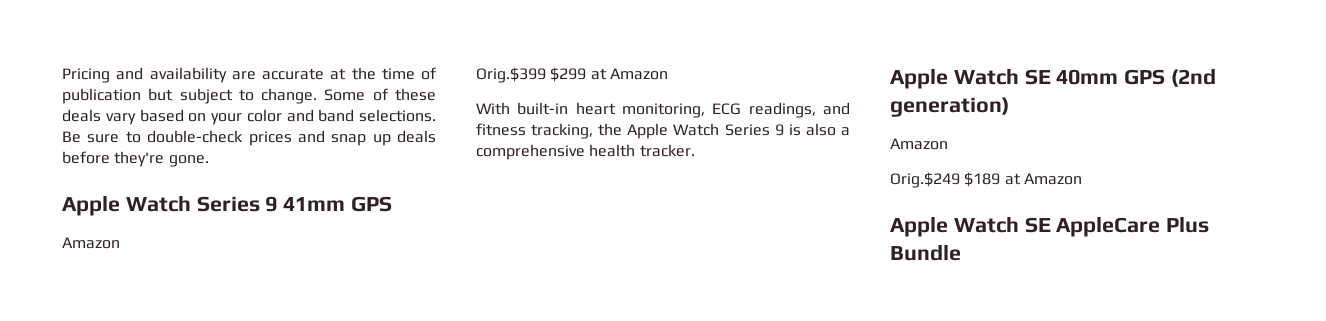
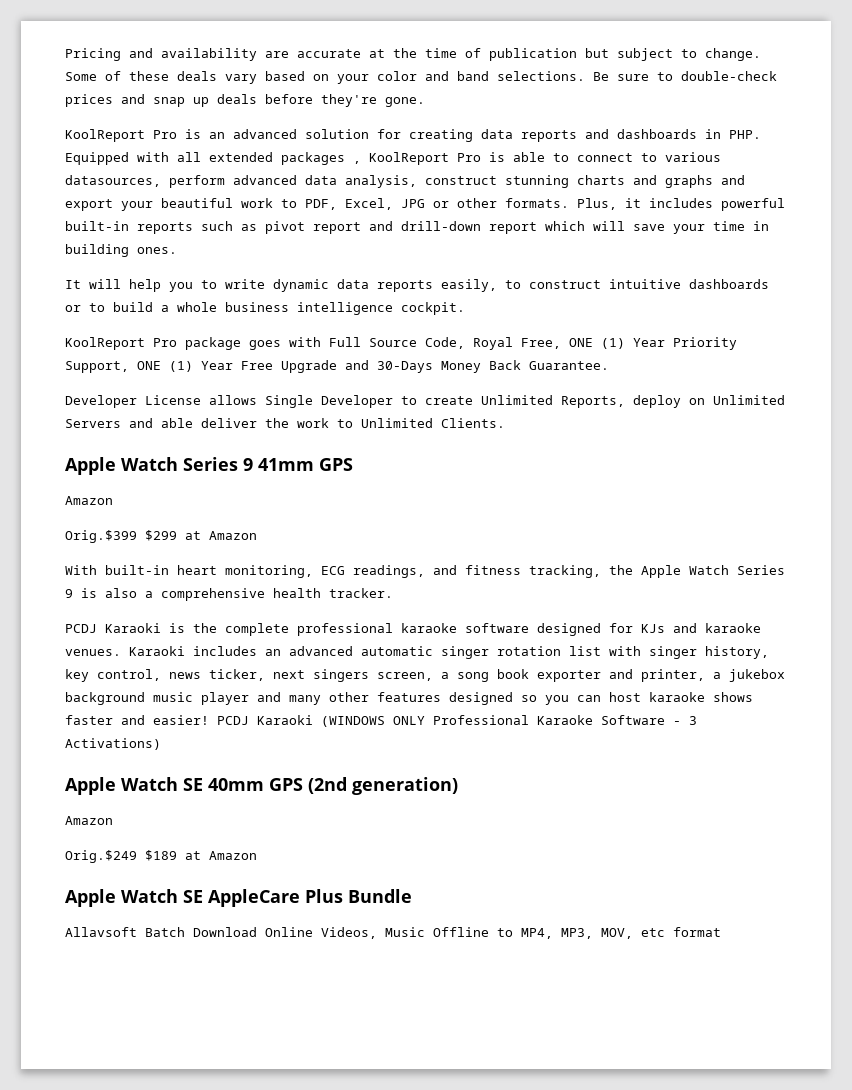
+ KoolReport Pro is an advanced solution for creating data reports and dashboards in PHP. Equipped with all extended packages , KoolReport Pro is able to connect to various datasources, perform advanced data analysis, construct stunning charts and graphs and export your beautiful work to PDF, Excel, JPG or other formats. Plus, it includes powerful built-in reports such as pivot report and drill-down report which will save your time in building ones.
+ It will help you to write dynamic data reports easily, to construct intuitive dashboards or to build a whole business intelligence cockpit.
+ KoolReport Pro package goes with Full Source Code, Royal Free, ONE (1) Year Priority Support, ONE (1) Year Free Upgrade and 30-Days Money Back Guarantee.
+ Developer License allows Single Developer to create Unlimited Reports, deploy on Unlimited Servers and able deliver the work to Unlimited Clients.
+ PCDJ Karaoki is the complete professional karaoke software designed for KJs and karaoke venues. Karaoki includes an advanced automatic singer rotation list with singer history, key control, news ticker, next singers screen, a song book exporter and printer, a jukebox background music player and many other features designed so you can host karaoke shows faster and easier! PCDJ Karaoki (WINDOWS ONLY Professional Karaoke Software - 3 Activations)
+ Allavsoft Batch Download Online Videos, Music Offline to MP4, MP3, MOV, etc format

